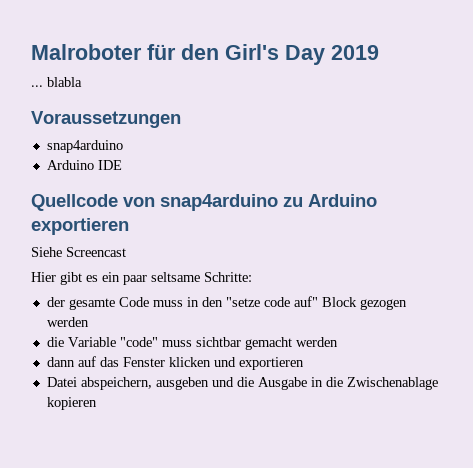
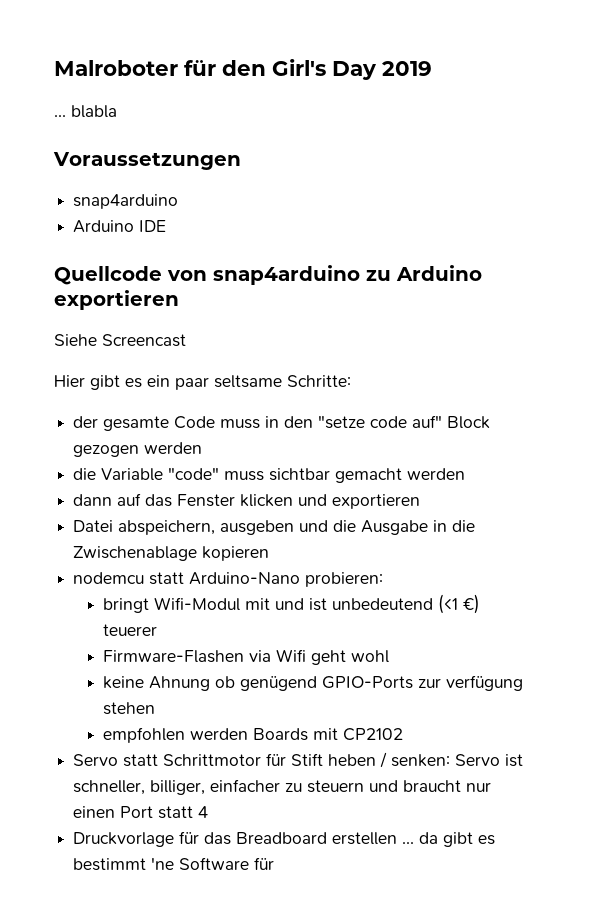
+ nodemcu statt Arduino-Nano probieren:
+ bringt Wifi-Modul mit und ist unbedeutend (<1 €) teuerer
+ Firmware-Flashen via Wifi geht wohl
+ keine Ahnung ob genügend GPIO-Ports zur verfügung stehen
+ empfohlen werden Boards mit CP2102
+ Servo statt Schrittmotor für Stift heben / senken: Servo ist schneller, billiger, einfacher zu steuern und braucht nur einen Port statt 4
+ Druckvorlage für das Breadboard erstellen ... da gibt es bestimmt 'ne Software für

